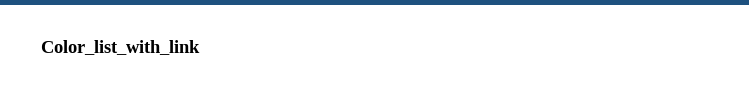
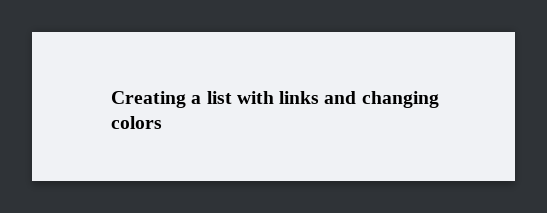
- Color_list_with_link
+ Creating a list with links and changing colors

